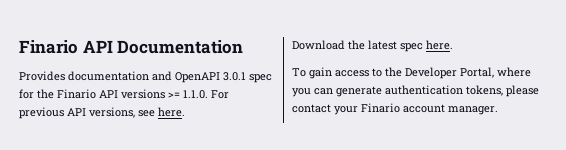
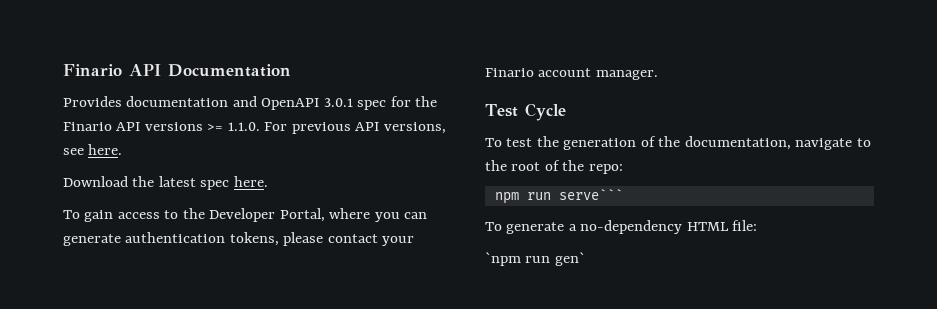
+ Test Cycle
+ To test the generation of the documentation, navigate to the root of the repo:
+ npm run serve```
+ To generate a no-dependency HTML file:
+ `npm run gen`

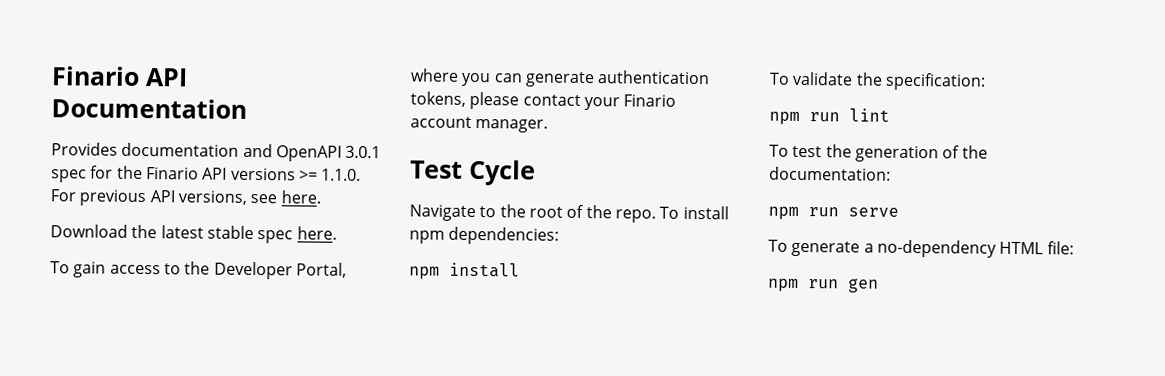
- Download the latest spec here.
+ Download the latest stable spec here.
+ Navigate to the root of the repo. To install npm dependencies:
+ npm install
+ To validate the specification:
+ npm run lint
- To test the generation of the documentation, navigate to the root of the repo:
- npm run serve```
+ To test the generation of the documentation:
+ npm run serve
- `npm run gen`
+ npm run gen

